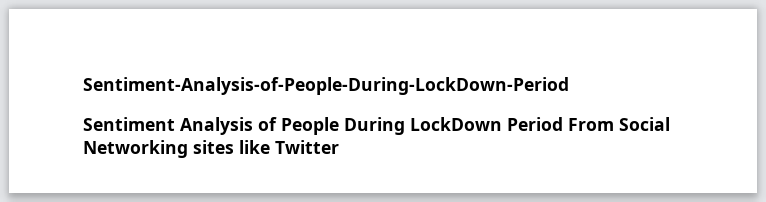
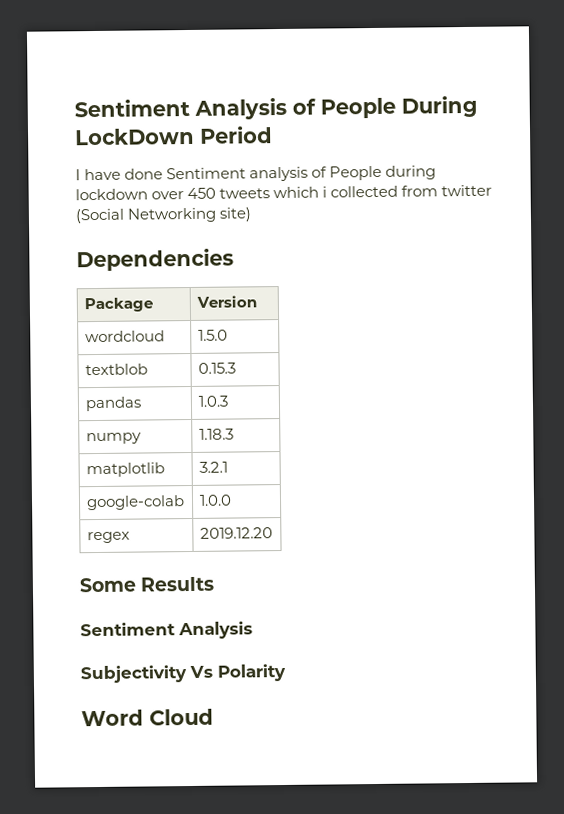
- Sentiment-Analysis-of-People-During-LockDown-Period
- Sentiment Analysis of People During LockDown Period From Social Networking sites like Twitter
+ Sentiment Analysis of People During LockDown Period
+ I have done Sentiment analysis of People during lockdown over 450 tweets which i collected from twitter (Social Networking site)
+ Dependencies
+ Package | Version
+ wordcloud | 1.5.0
+ textblob | 0.15.3
+ pandas | 1.0.3
+ numpy | 1.18.3
+ matplotlib | 3.2.1
+ google-colab | 1.0.0
+ regex | 2019.12.20
+ Some Results
+ Sentiment Analysis
+ Subjectivity Vs Polarity
+ Word Cloud

